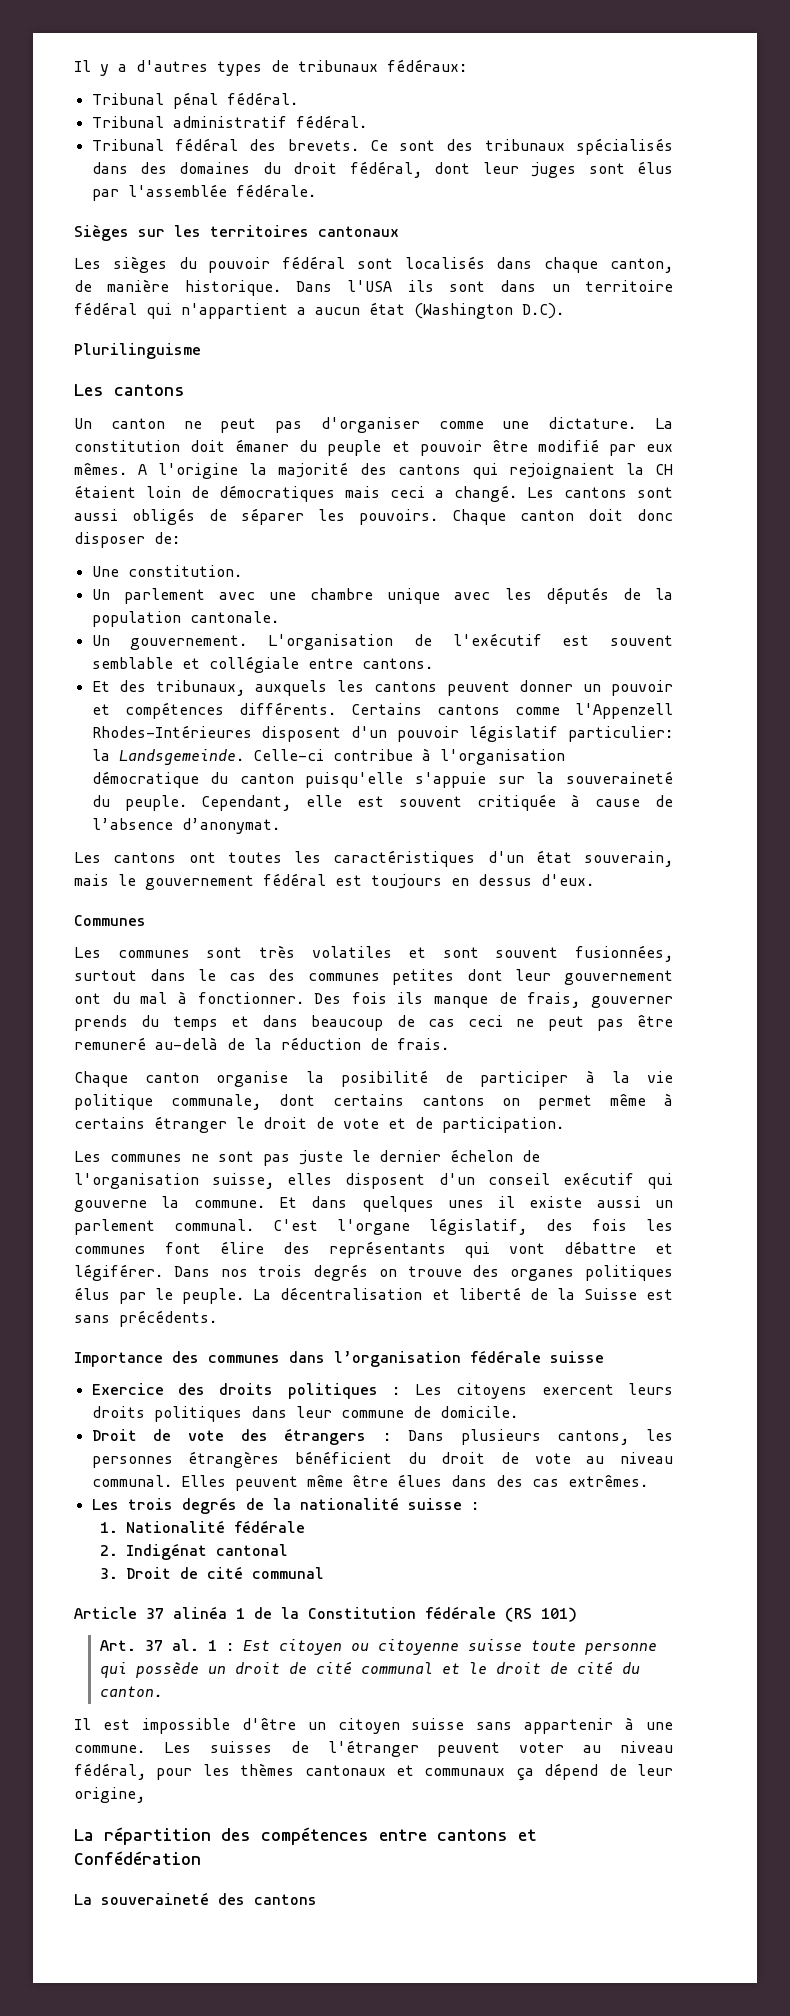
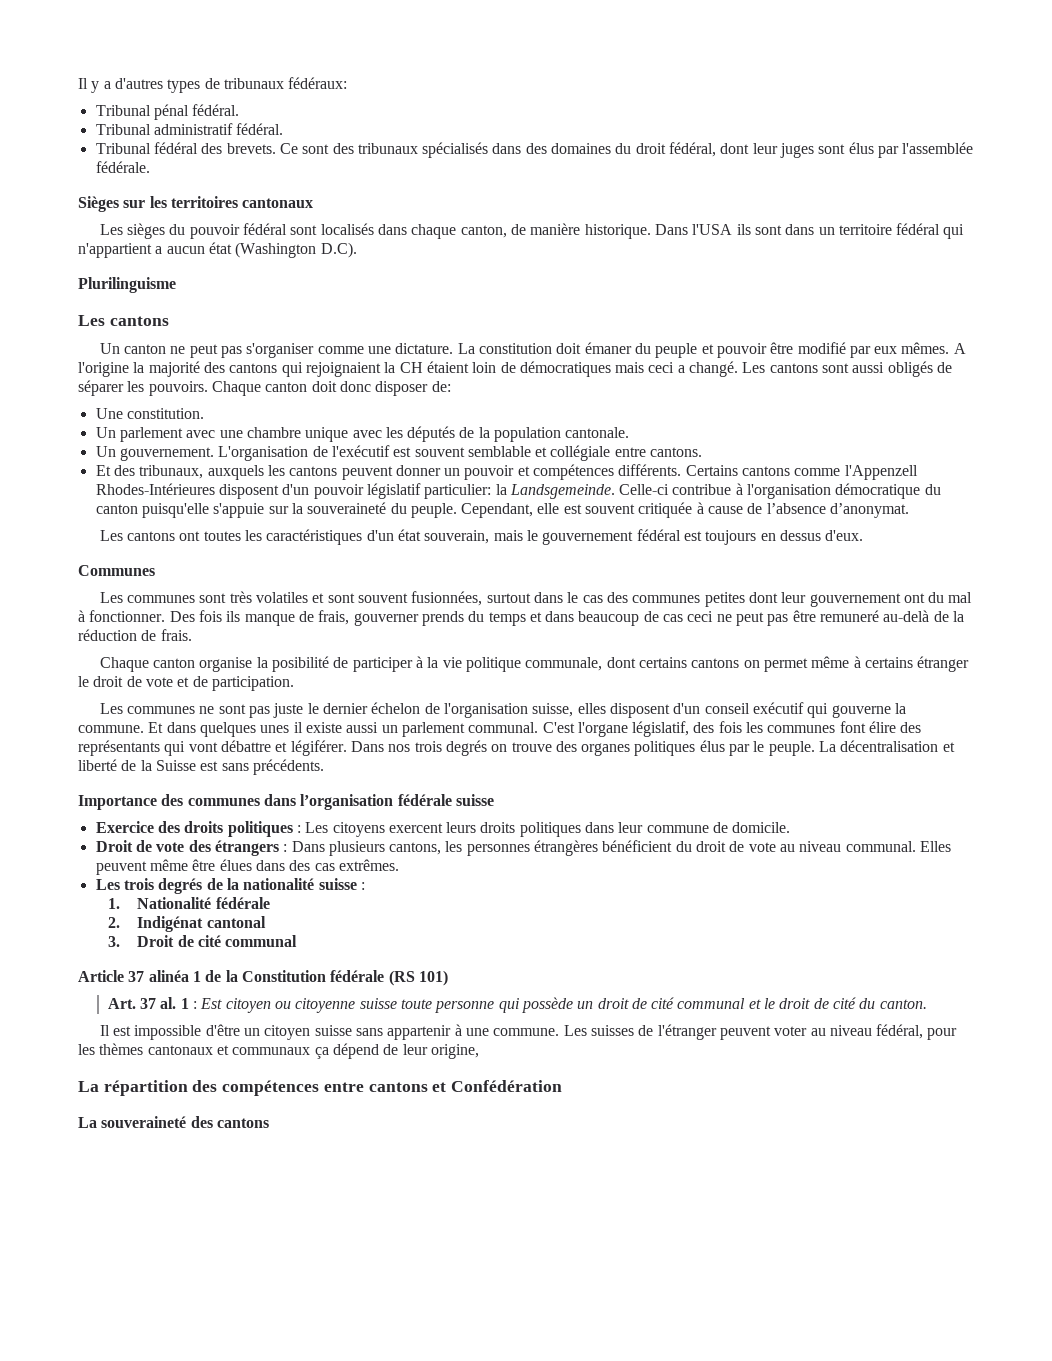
- Un canton ne peut pas d'organiser comme une dictature.
+ Un canton ne peut pas s'organiser comme une dictature.

